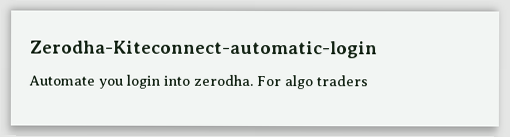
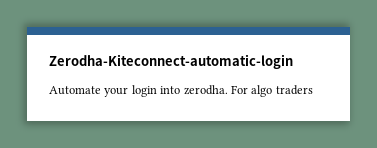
- Automate you login into zerodha.
+ Automate your login into zerodha.

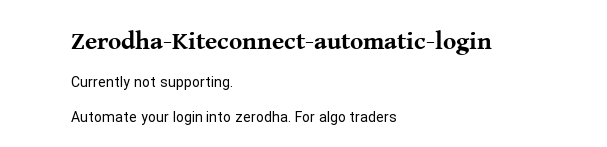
+ Currently not supporting.

